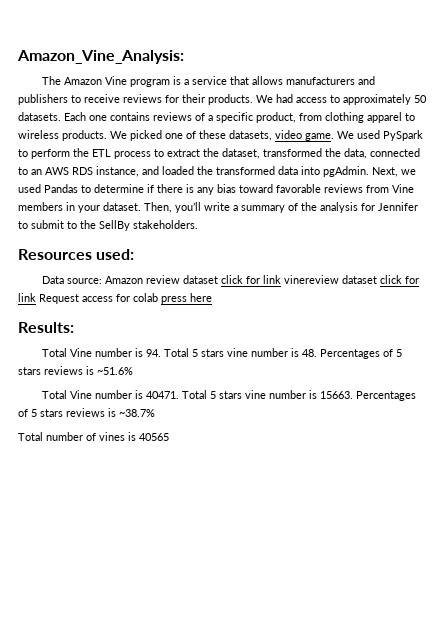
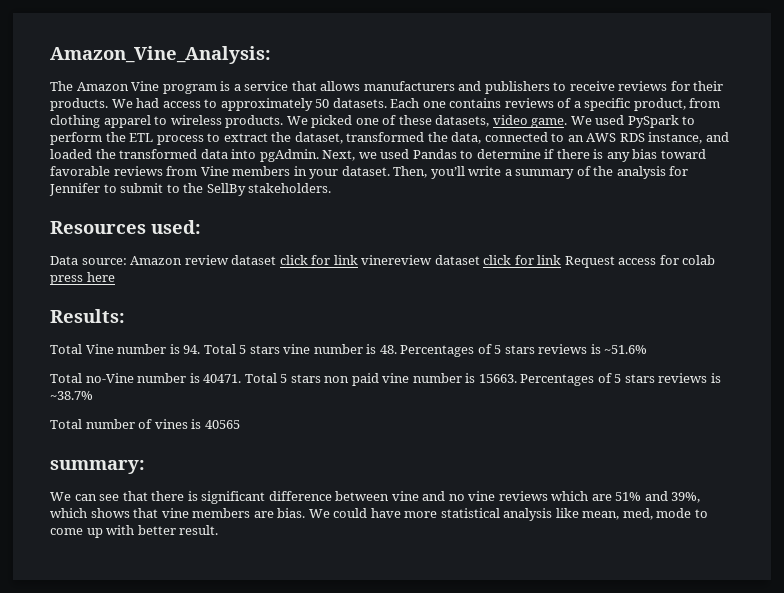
- Total Vine number is 40471.
+ Total no-Vine number is 40471.
- Total 5 stars vine number is 15663.
+ Total 5 stars non paid vine number is 15663.
+ summary:
+ We can see that there is significant difference between vine and no vine reviews which are 51% and 39%, which shows that vine members are bias. We could have more statistical analysis like mean, med, mode to come up with better result.

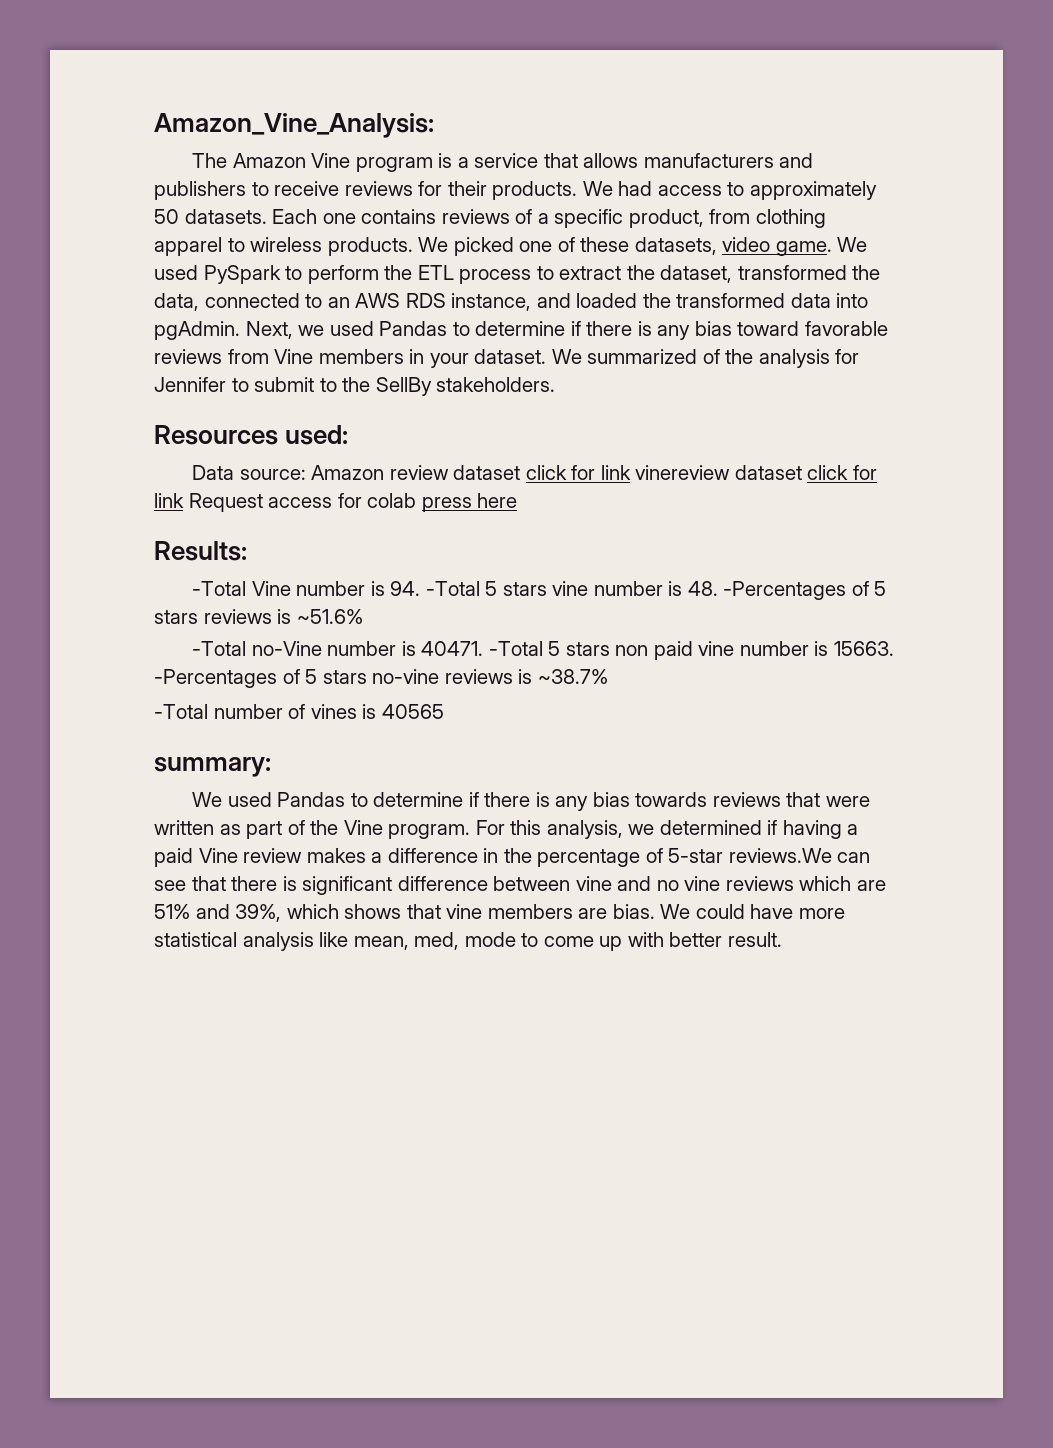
- Then, you’ll write a summary of the analysis for Jennifer to submit to the SellBy stakeholders.
+ We summarized of the analysis for Jennifer to submit to the SellBy stakeholders.
- Total Vine number is 94. Total 5 stars vine number is 48. Percentages of 5 stars reviews is ~51.6%
+ -Total Vine number is 94. -Total 5 stars vine number is 48. -Percentages of 5 stars reviews is ~51.6%
- Total no-Vine number is 40471.
+ -Total no-Vine number is 40471.
- Total 5 stars non paid vine number is 15663.
+ -Total 5 stars non paid vine number is 15663.
- Percentages of 5 stars reviews is ~38.7%
+ -Percentages of 5 stars no-vine reviews is ~38.7%
- Total number of vines is 40565
+ -Total number of vines is 40565
- We can see that there is significant difference between vine and no vine reviews which are 51% and 39%, which shows that vine members are bias.
+ We used Pandas to determine if there is any bias towards reviews that were written as part of the Vine program. For this analysis, we determined if having a paid Vine review makes a difference in the percentage of 5-star reviews.We can see that there is significant difference between vine and no vine reviews which are 51% and 39%, which shows that vine members are bias.

